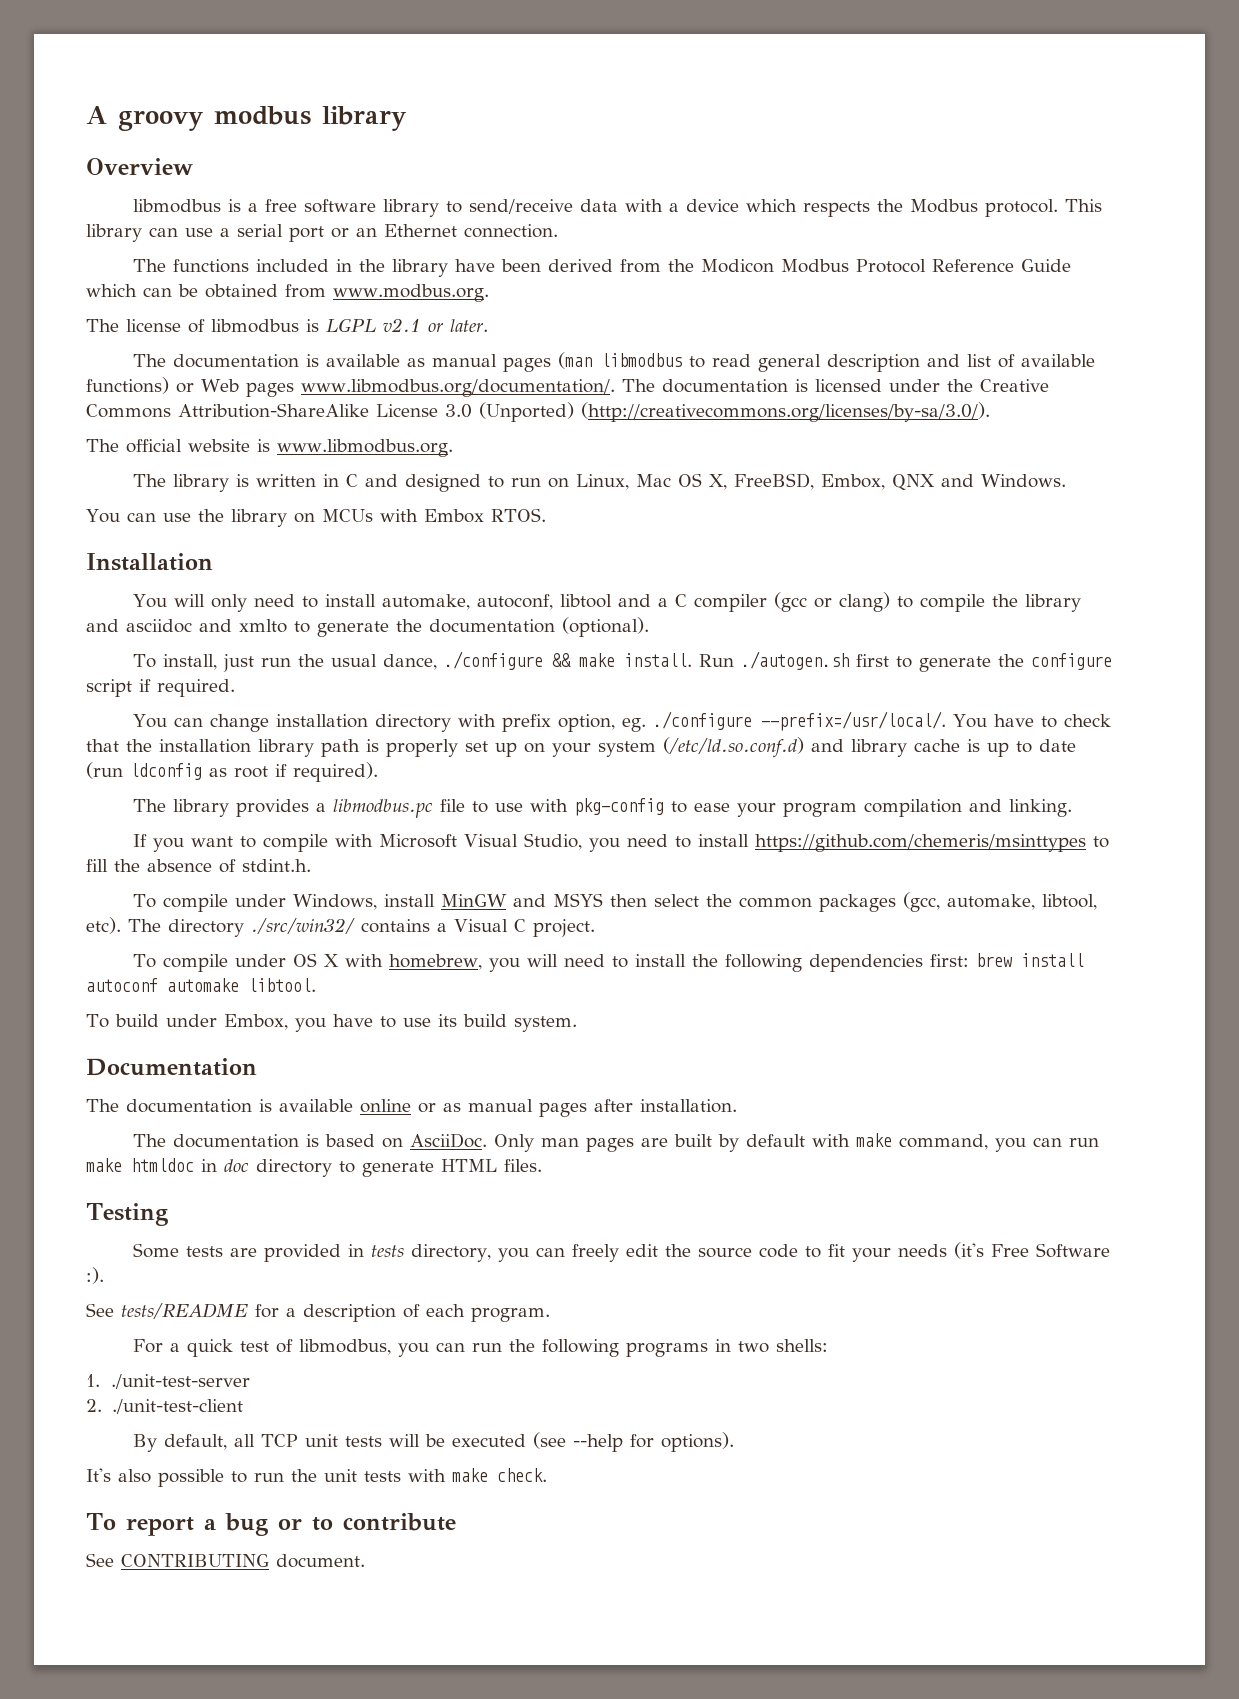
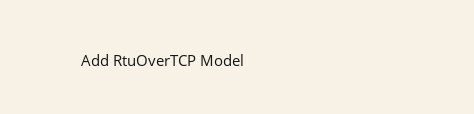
- A groovy modbus library
- Overview
- libmodbus is a free software library to send/receive data with a device which respects the Modbus protocol. This library can use a serial port or an Ethernet connection.
- The functions included in the library have been derived from the Modicon Modbus Protocol Reference Guide which can be obtained from www.modbus.org.
- The license of libmodbus is LGPL v2.1 or later.
- The documentation is available as manual pages (man libmodbus to read general description and list of available functions) or Web pages www.libmodbus.org/documentation/. The documentation is licensed under the Creative Commons Attribution-ShareAlike License 3.0 (Unported) (http://creativecommons.org/licenses/by-sa/3.0/).
- The official website is www.libmodbus.org.
- The library is written in C and designed to run on Linux, Mac OS X, FreeBSD, Embox, QNX and Windows.
- You can use the library on MCUs with Embox RTOS.
- Installation
- You will only need to install automake, autoconf, libtool and a C compiler (gcc or clang) to compile the library and asciidoc and xmlto to generate the documentation (optional).
- To install, just run the usual dance, ./configure && make install. Run ./autogen.sh first to generate the configure script if required.
- You can change installation directory with prefix option, eg. ./configure --prefix=/usr/local/. You have to check that the installation library path is properly set up on your system (/etc/ld.so.conf.d) and library cache is up to date (run ldconfig as root if required).
- The library provides a libmodbus.pc file to use with pkg-config to ease your program compilation and linking.
- If you want to compile with Microsoft Visual Studio, you need to install https://github.com/chemeris/msinttypes to fill the absence of stdint.h.
- To compile under Windows, install MinGW and MSYS then select the common packages (gcc, automake, libtool, etc). The directory ./src/win32/ contains a Visual C project.
- To compile under OS X with homebrew, you will need to install the following dependencies first: brew install autoconf automake libtool.
- To build under Embox, you have to use its build system.
- Documentation
- The documentation is available online or as manual pages after installation.
- The documentation is based on AsciiDoc. Only man pages are built by default with make command, you can run make htmldoc in doc directory to generate HTML files.
- Testing
- Some tests are provided in tests directory, you can freely edit the source code to fit your needs (it's Free Software :).
- See tests/README for a description of each program.
- For a quick test of libmodbus, you can run the following programs in two shells:
- 1. ./unit-test-server
- 2. ./unit-test-client
- By default, all TCP unit tests will be executed (see --help for options).
- It's also possible to run the unit tests with make check.
- To report a bug or to contribute
- See CONTRIBUTING document.
+ Add RtuOverTCP Model

